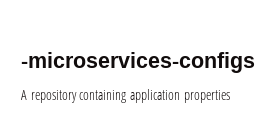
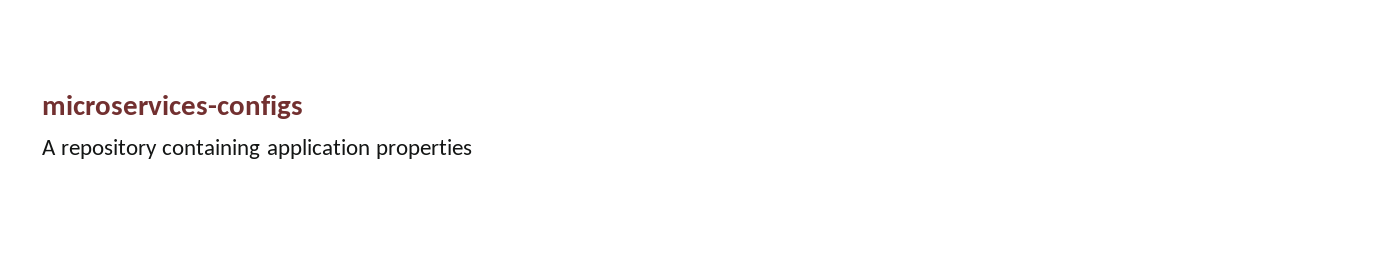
- -microservices-configs
+ microservices-configs

